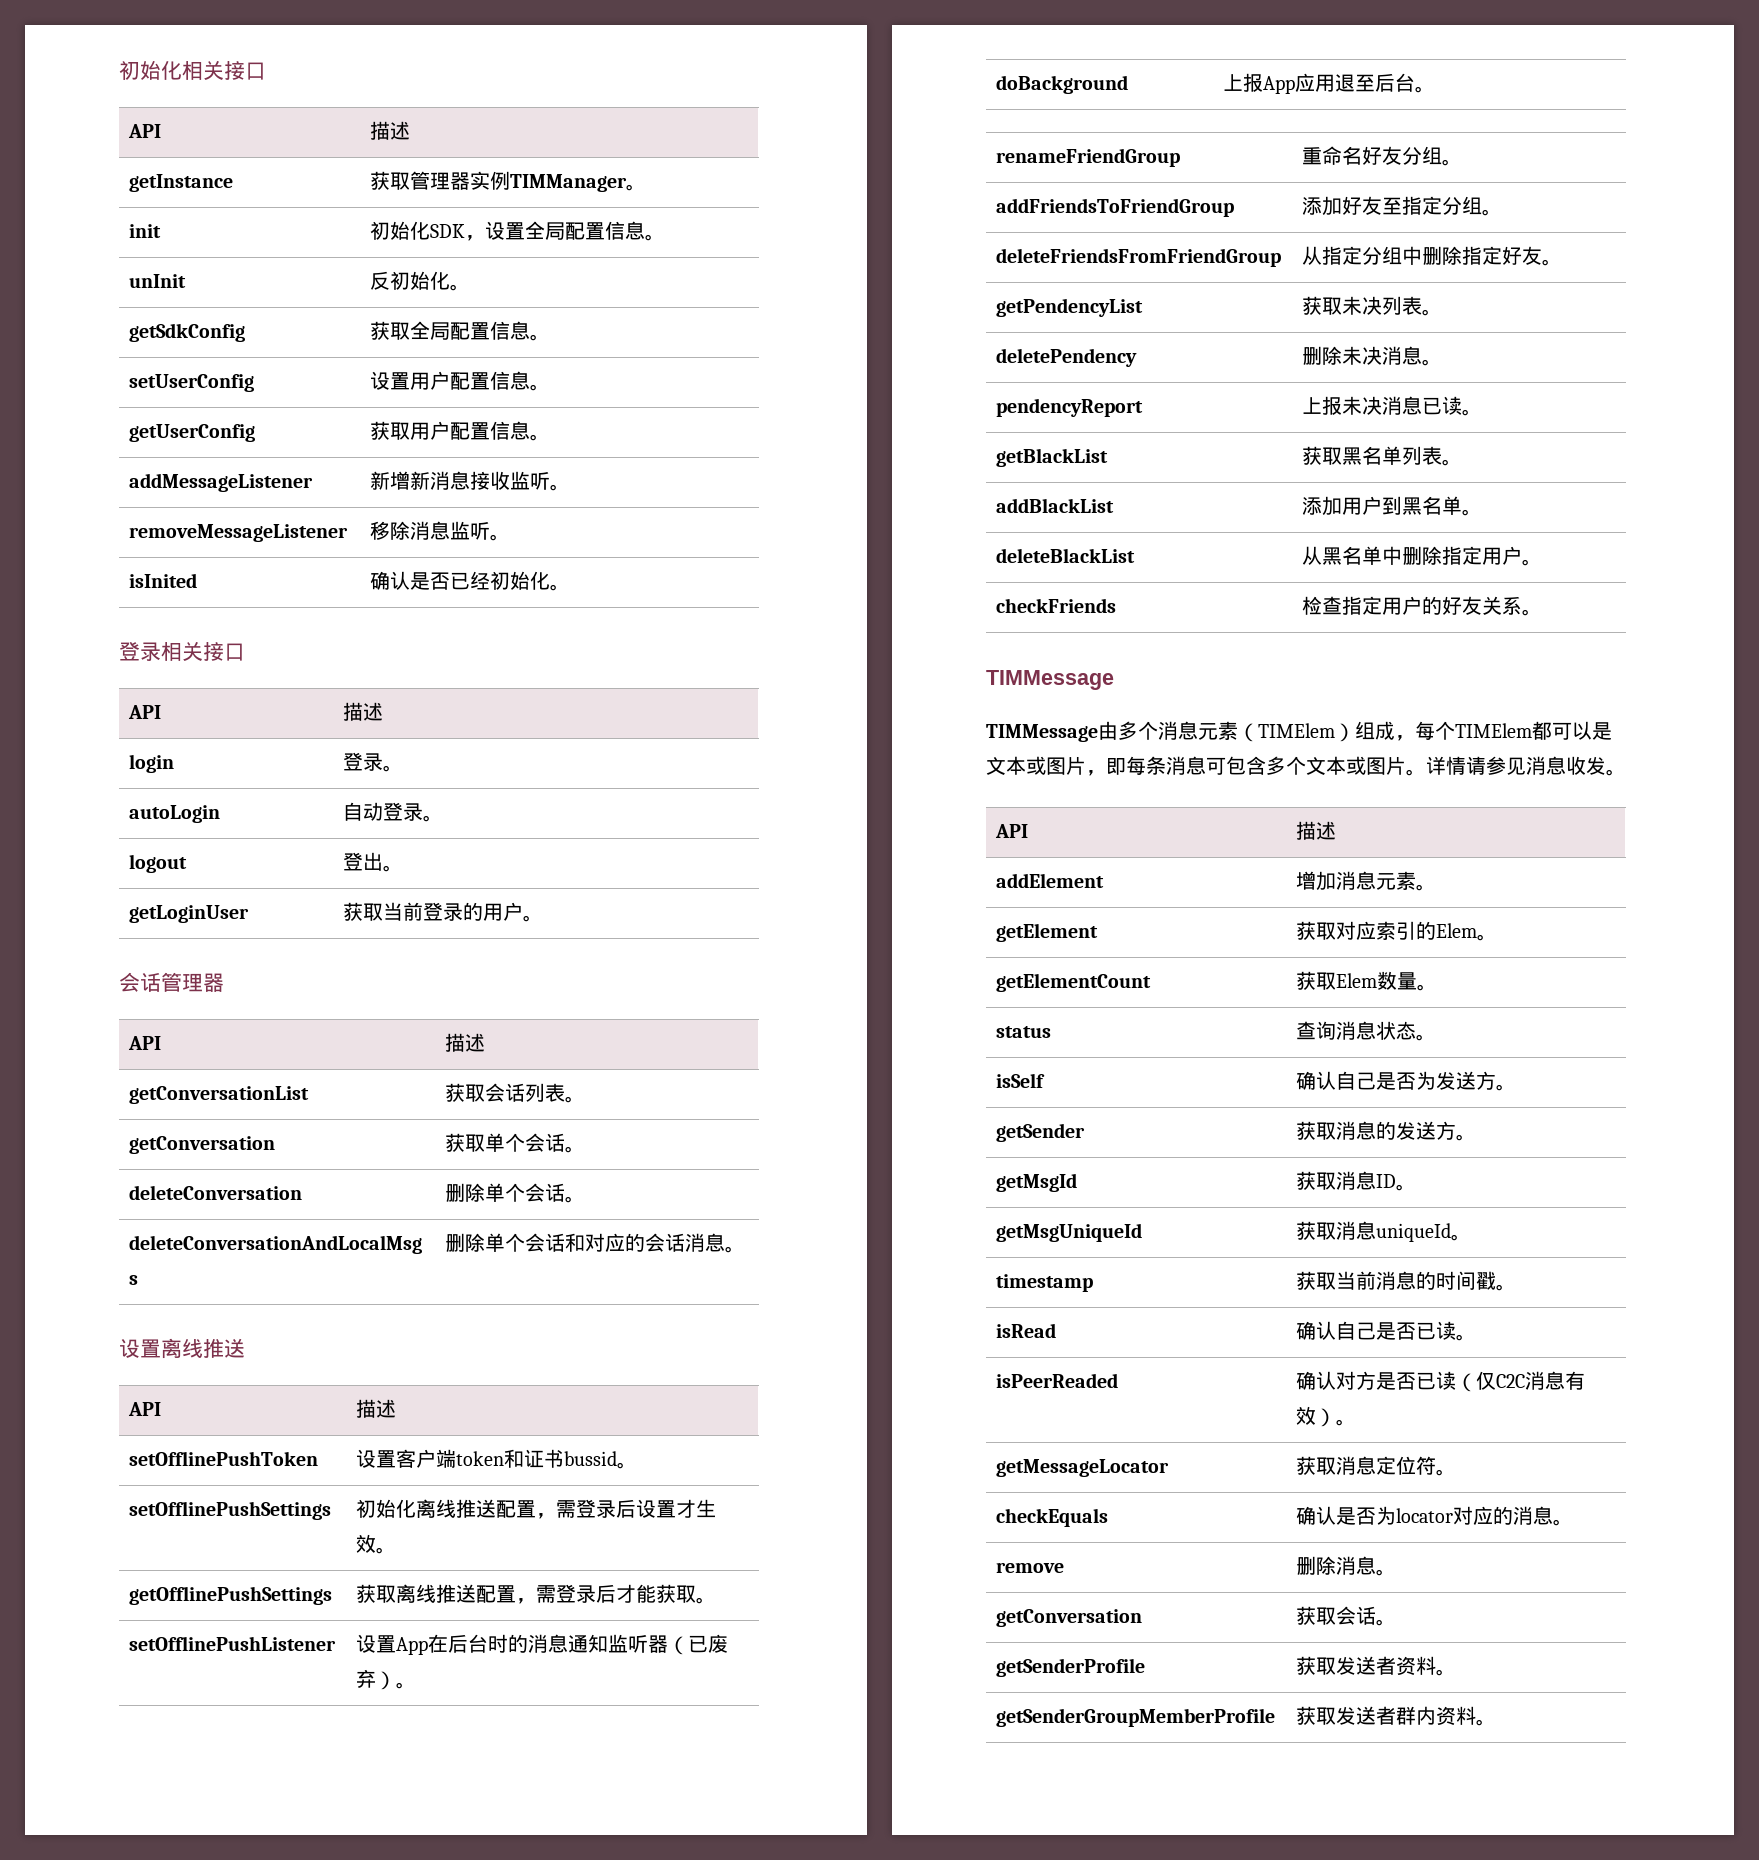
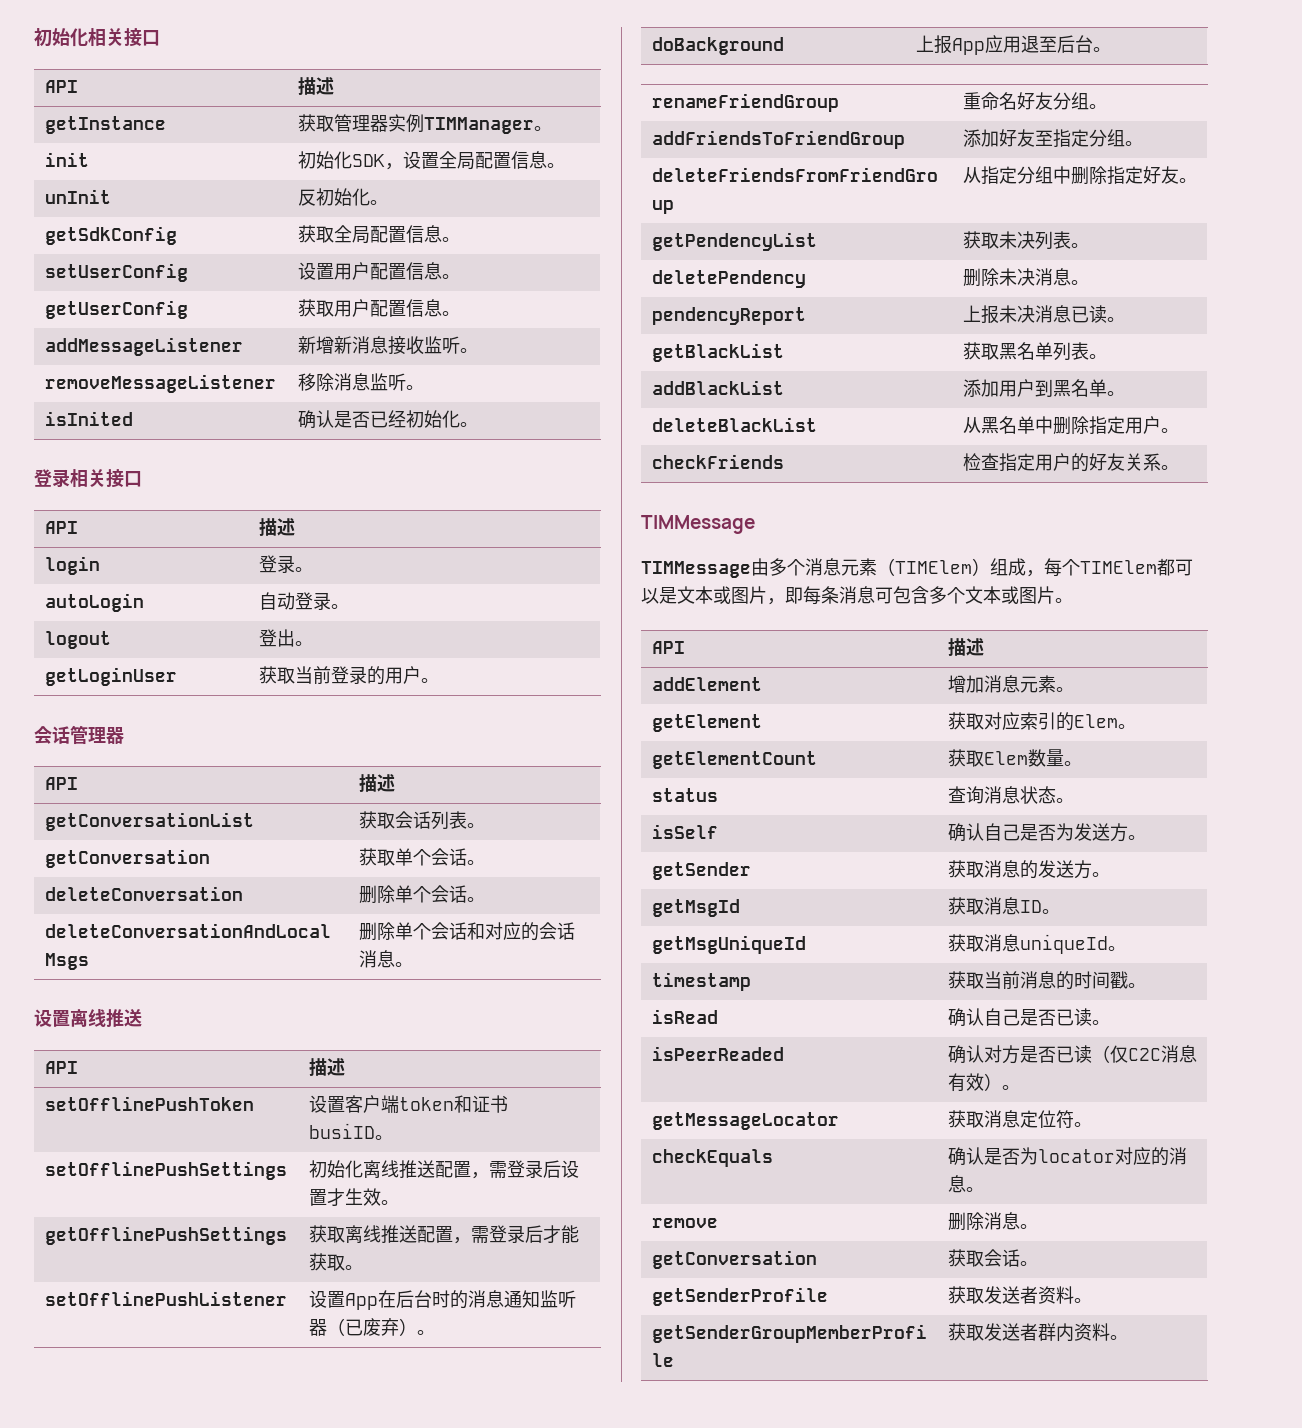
- setOfflinePushToken | 设置客户端token和证书bussid。
+ setOfflinePushToken | 设置客户端token和证书busiID。
- 详情请参见消息收发。

